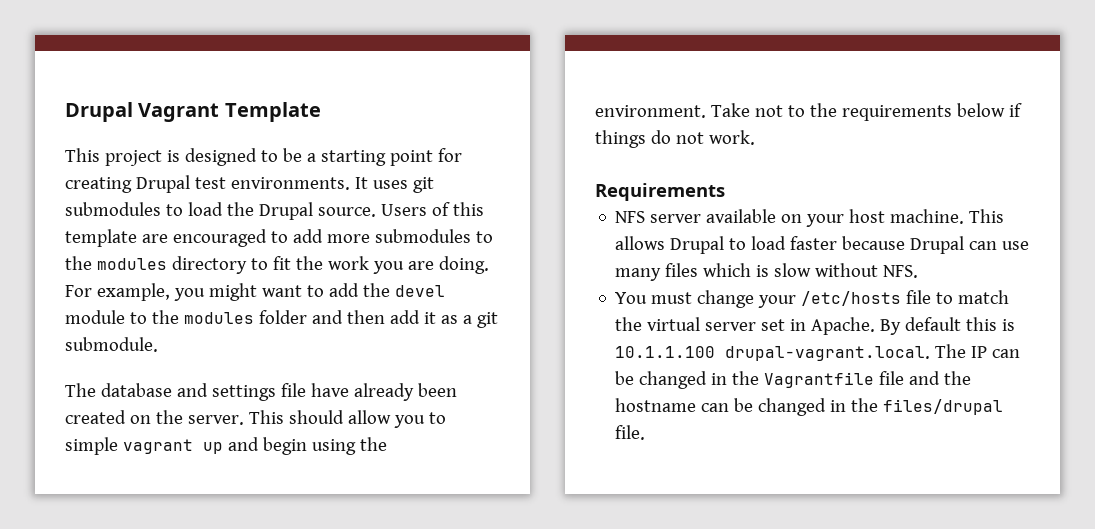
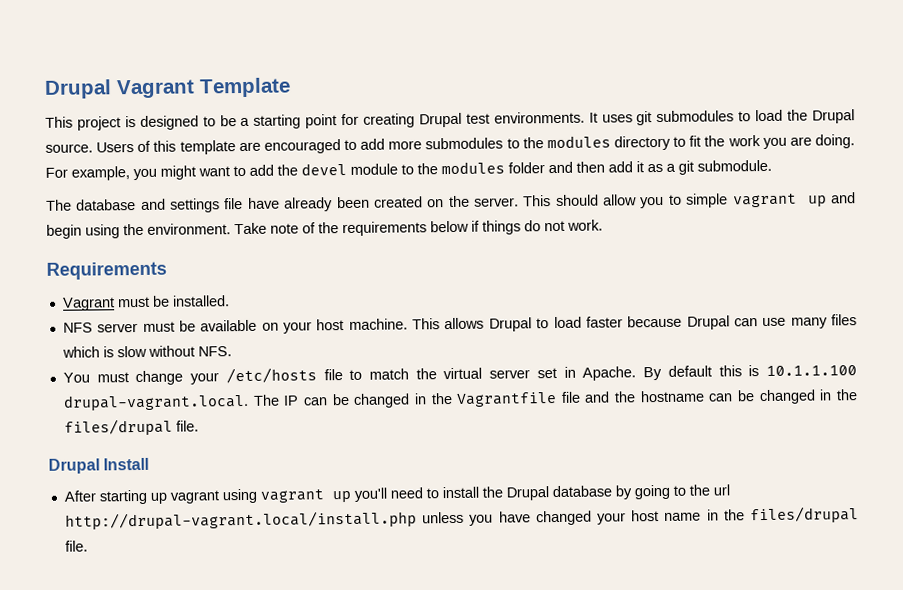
- Take not to the requirements below if things do not work.
+ Take note of the requirements below if things do not work.
+ Vagrant must be installed.
- NFS server available on your host machine.
+ NFS server must be available on your host machine.
+ Drupal Install
+ After starting up vagrant using vagrant up you'll need to install the Drupal database by going to the url http://drupal-vagrant.local/install.php unless you have changed your host name in the files/drupal file.

